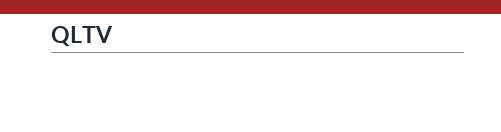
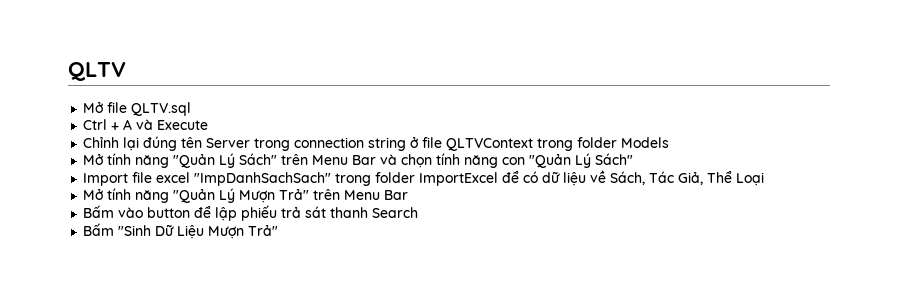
+ Mở file QLTV.sql
+ Ctrl + A và Execute
+ Chỉnh lại đúng tên Server trong connection string ở file QLTVContext trong folder Models
+ Mở tính năng "Quản Lý Sách" trên Menu Bar và chọn tính năng con "Quản Lý Sách"
+ Import file excel "ImpDanhSachSach" trong folder ImportExcel để có dữ liệu về Sách, Tác Giả, Thể Loại
+ Mở tính năng "Quản Lý Mượn Trả" trên Menu Bar
+ Bấm vào button để lập phiếu trả sát thanh Search
+ Bấm "Sinh Dữ Liệu Mượn Trả"

